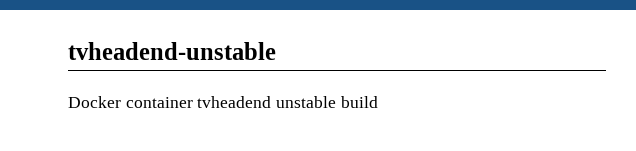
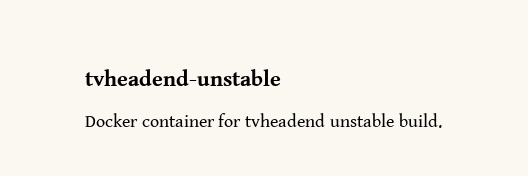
- Docker container tvheadend unstable build
+ Docker container for tvheadend unstable build.

